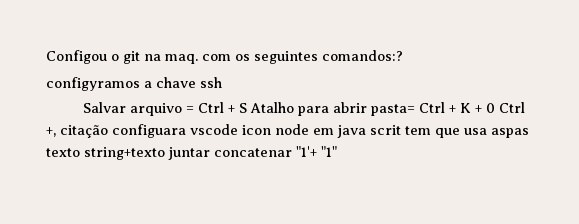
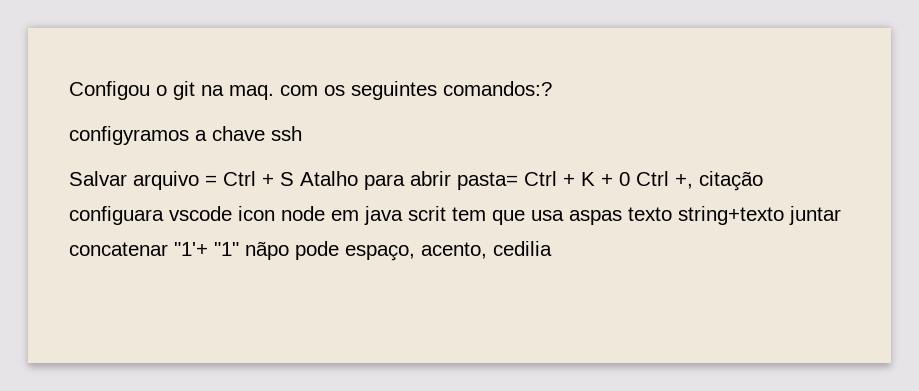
- Salvar arquivo = Ctrl + S Atalho para abrir pasta= Ctrl + K + 0 Ctrl +, citação configuara vscode icon node em java scrit tem que usa aspas texto string+texto juntar concatenar "1'+ "1"
+ Salvar arquivo = Ctrl + S Atalho para abrir pasta= Ctrl + K + 0 Ctrl +, citação configuara vscode icon node em java scrit tem que usa aspas texto string+texto juntar concatenar "1'+ "1" nãpo pode espaço, acento, cedilia

